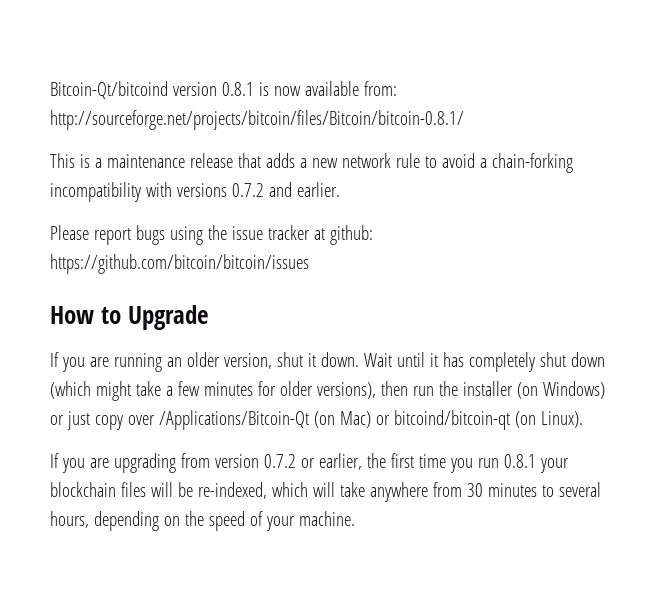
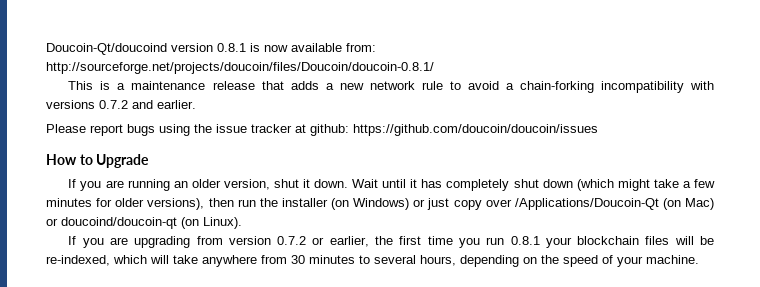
- Bitcoin-Qt/bitcoind version 0.8.1 is now available from: http://sourceforge.net/projects/bitcoin/files/Bitcoin/bitcoin-0.8.1/
+ Doucoin-Qt/doucoind version 0.8.1 is now available from: http://sourceforge.net/projects/doucoin/files/Doucoin/doucoin-0.8.1/
- Please report bugs using the issue tracker at github: https://github.com/bitcoin/bitcoin/issues
+ Please report bugs using the issue tracker at github: https://github.com/doucoin/doucoin/issues
- Wait until it has completely shut down (which might take a few minutes for older versions), then run the installer (on Windows) or just copy over /Applications/Bitcoin-Qt (on Mac) or bitcoind/bitcoin-qt (on Linux).
+ Wait until it has completely shut down (which might take a few minutes for older versions), then run the installer (on Windows) or just copy over /Applications/Doucoin-Qt (on Mac) or doucoind/doucoin-qt (on Linux).

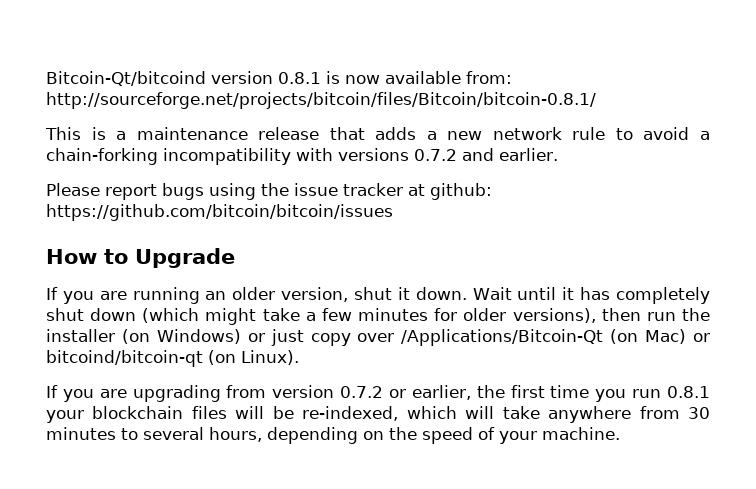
- Doucoin-Qt/doucoind version 0.8.1 is now available from: http://sourceforge.net/projects/doucoin/files/Doucoin/doucoin-0.8.1/
+ Bitcoin-Qt/bitcoind version 0.8.1 is now available from: http://sourceforge.net/projects/bitcoin/files/Bitcoin/bitcoin-0.8.1/
- Please report bugs using the issue tracker at github: https://github.com/doucoin/doucoin/issues
+ Please report bugs using the issue tracker at github: https://github.com/bitcoin/bitcoin/issues
- Wait until it has completely shut down (which might take a few minutes for older versions), then run the installer (on Windows) or just copy over /Applications/Doucoin-Qt (on Mac) or doucoind/doucoin-qt (on Linux).
+ Wait until it has completely shut down (which might take a few minutes for older versions), then run the installer (on Windows) or just copy over /Applications/Bitcoin-Qt (on Mac) or bitcoind/bitcoin-qt (on Linux).

